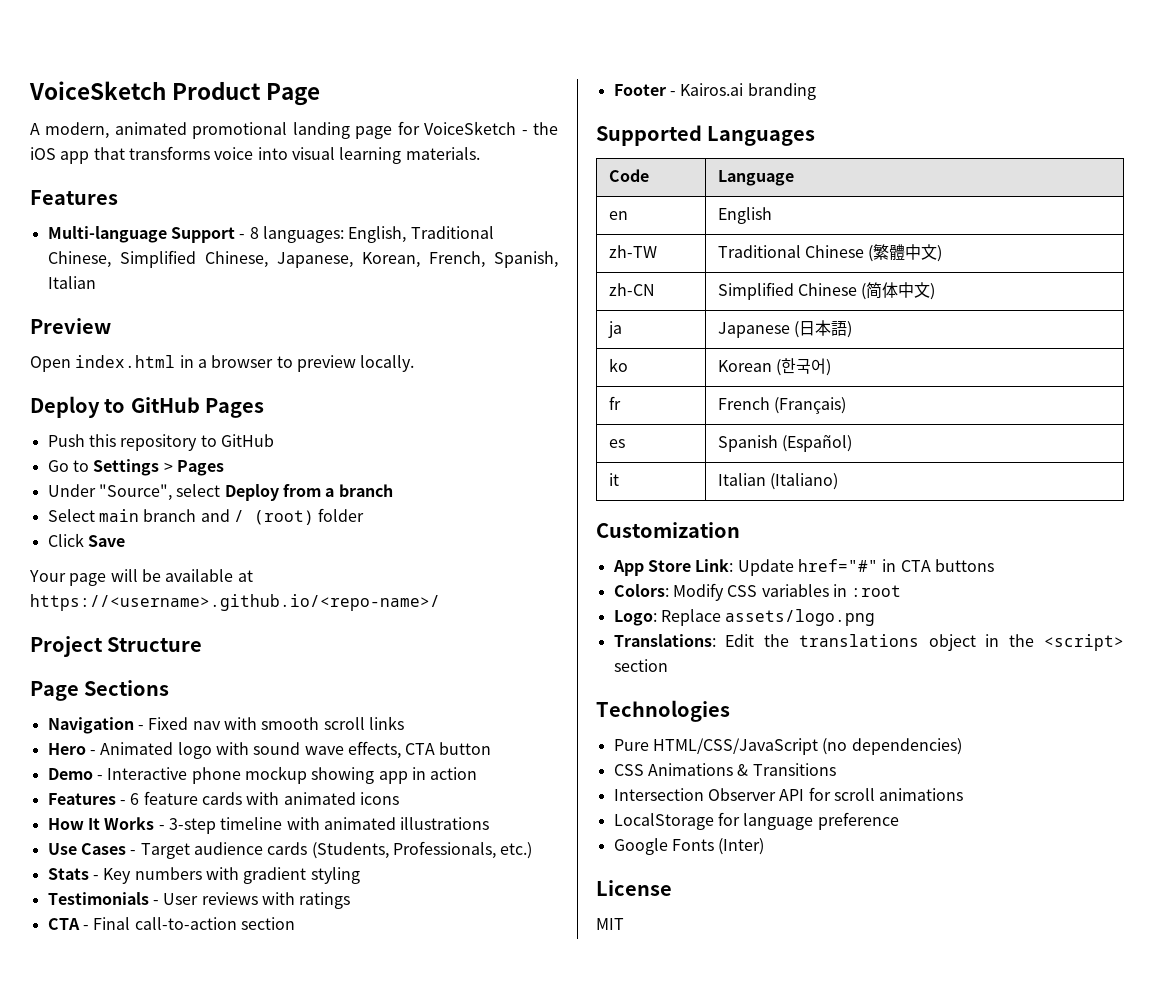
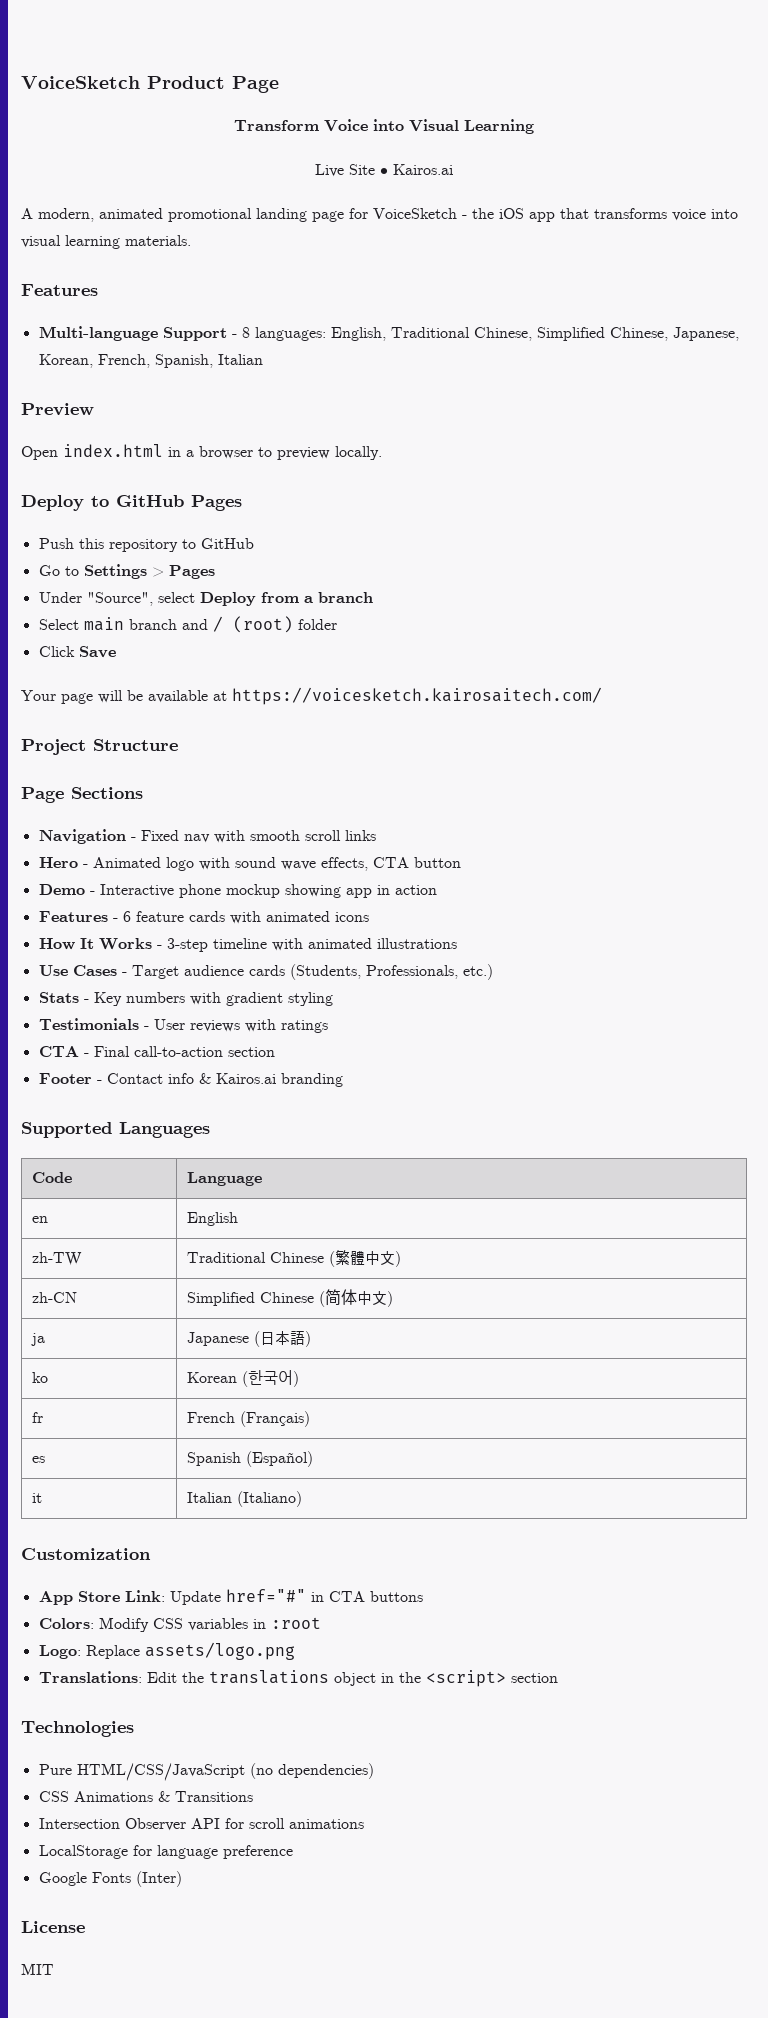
+ Transform Voice into Visual Learning
+ Live Site • Kairos.ai
- Your page will be available at https://<username>.github.io/<repo-name>/
+ Your page will be available at https://voicesketch.kairosaitech.com/
- Footer - Kairos.ai branding
+ Footer - Contact info & Kairos.ai branding

